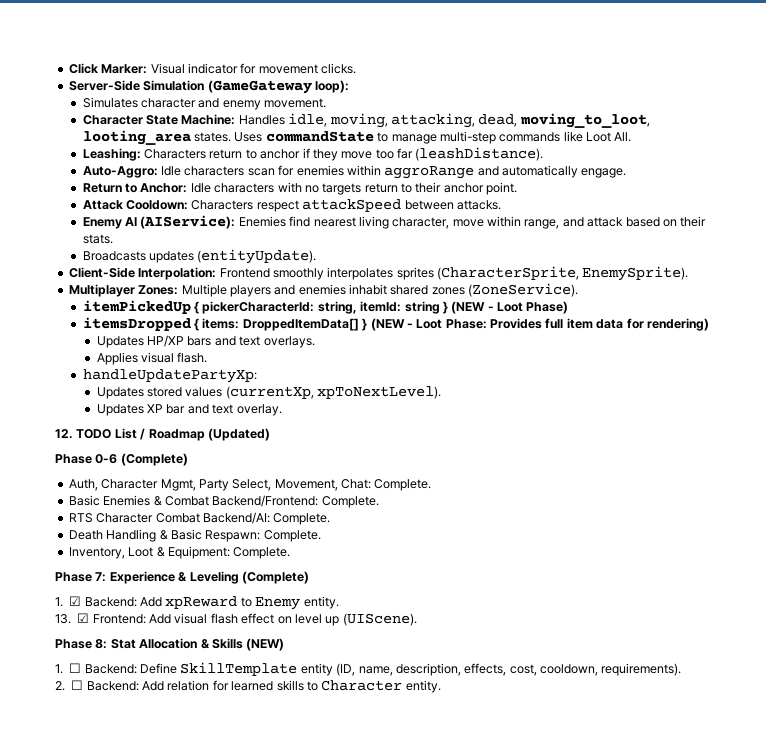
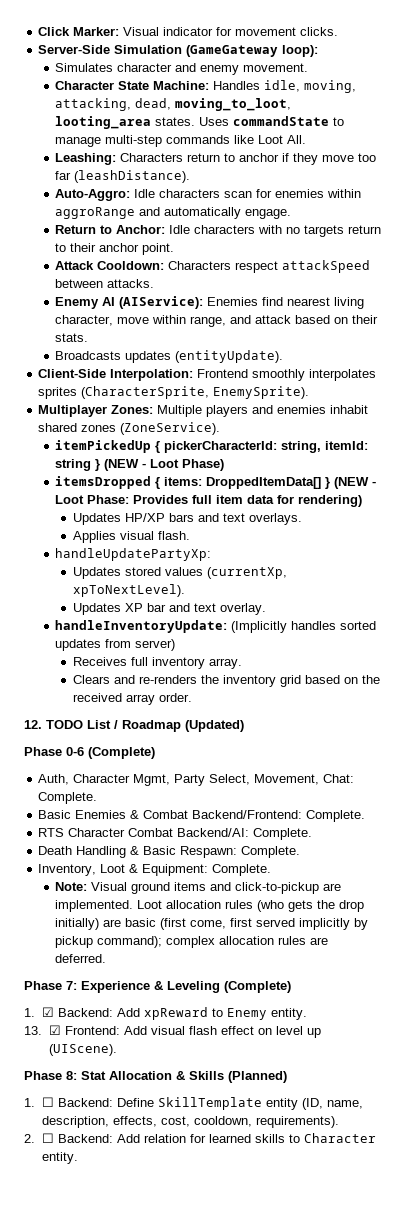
+ handleInventoryUpdate: (Implicitly handles sorted updates from server)
+ Receives full inventory array.
+ Clears and re-renders the inventory grid based on the received array order.
+ Note: Visual ground items and click-to-pickup are implemented. Loot allocation rules (who gets the drop initially) are basic (first come, first served implicitly by pickup command); complex allocation rules are deferred.
- Phase 8: Stat Allocation & Skills (NEW)
+ Phase 8: Stat Allocation & Skills (Planned)

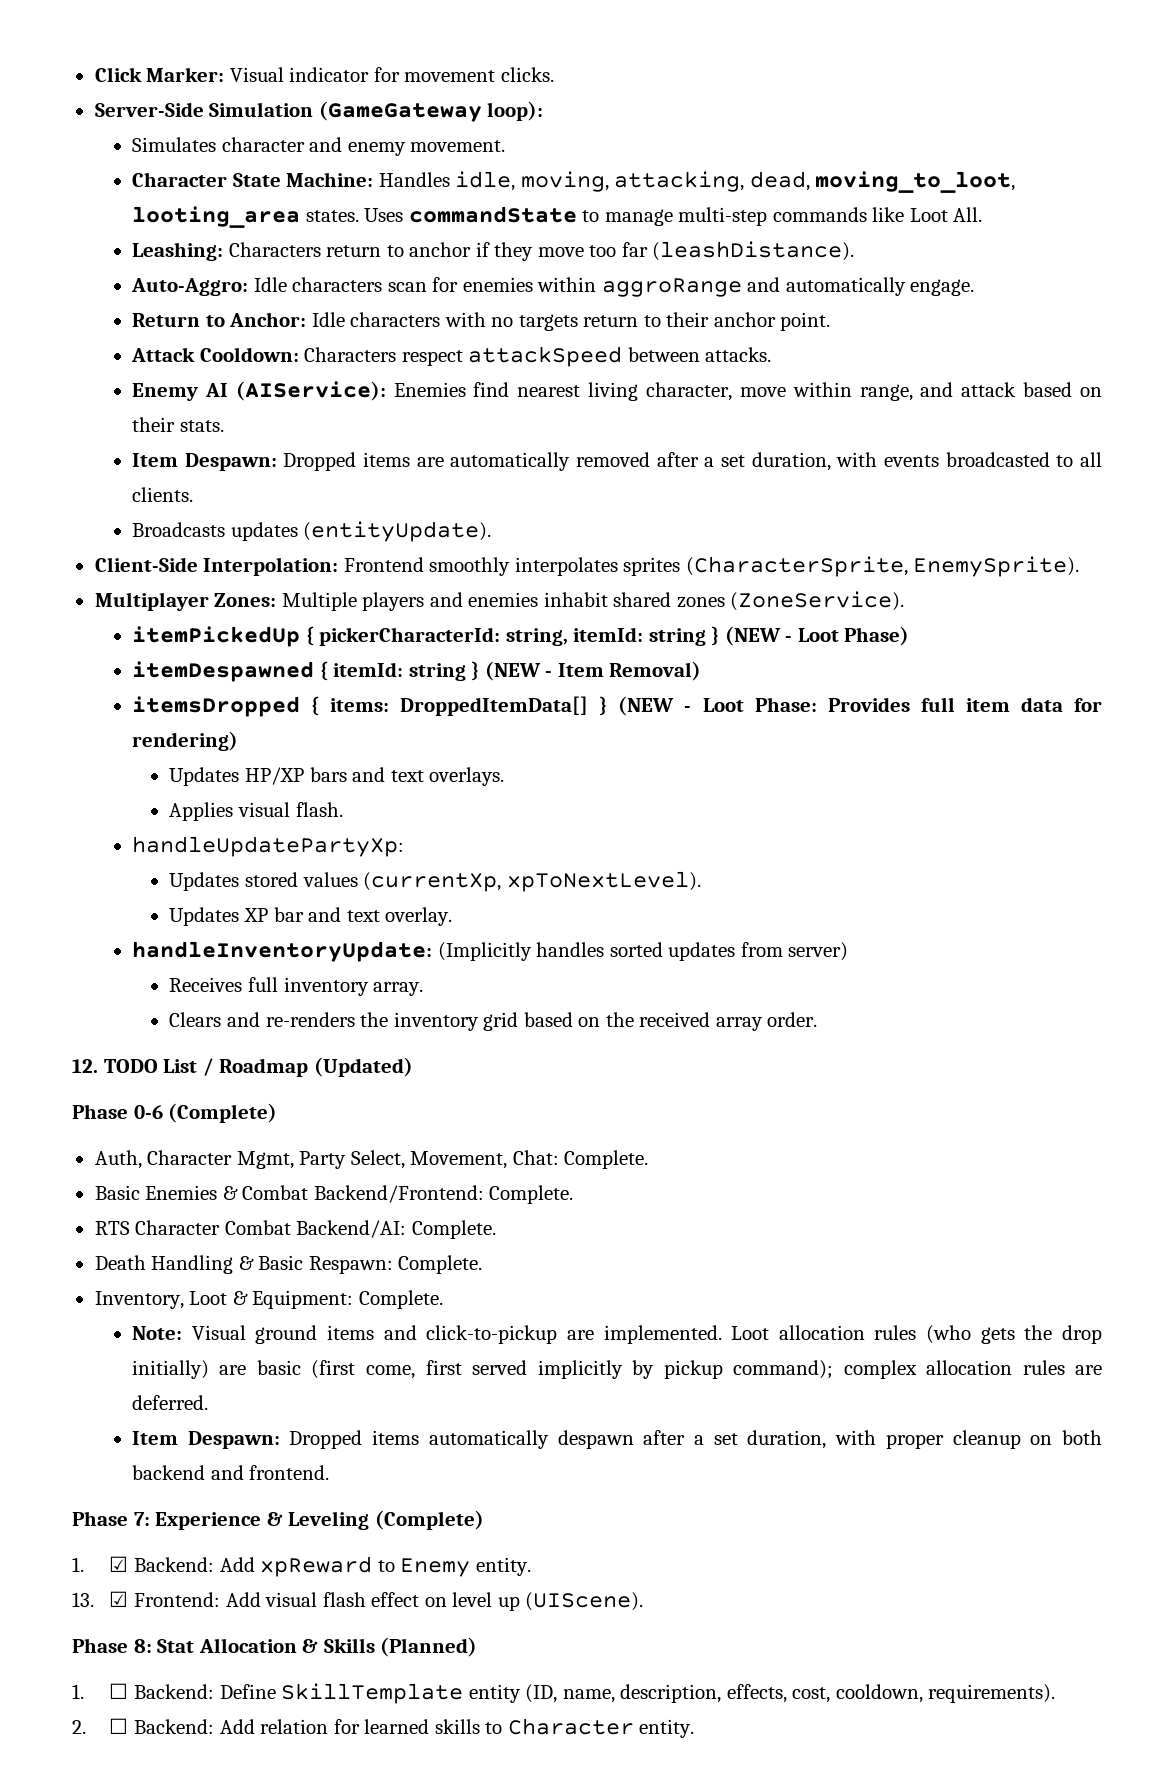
+ Item Despawn: Dropped items are automatically removed after a set duration, with events broadcasted to all clients.
+ itemDespawned { itemId: string } (NEW - Item Removal)
+ Item Despawn: Dropped items automatically despawn after a set duration, with proper cleanup on both backend and frontend.

